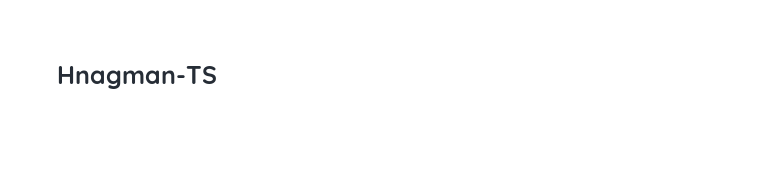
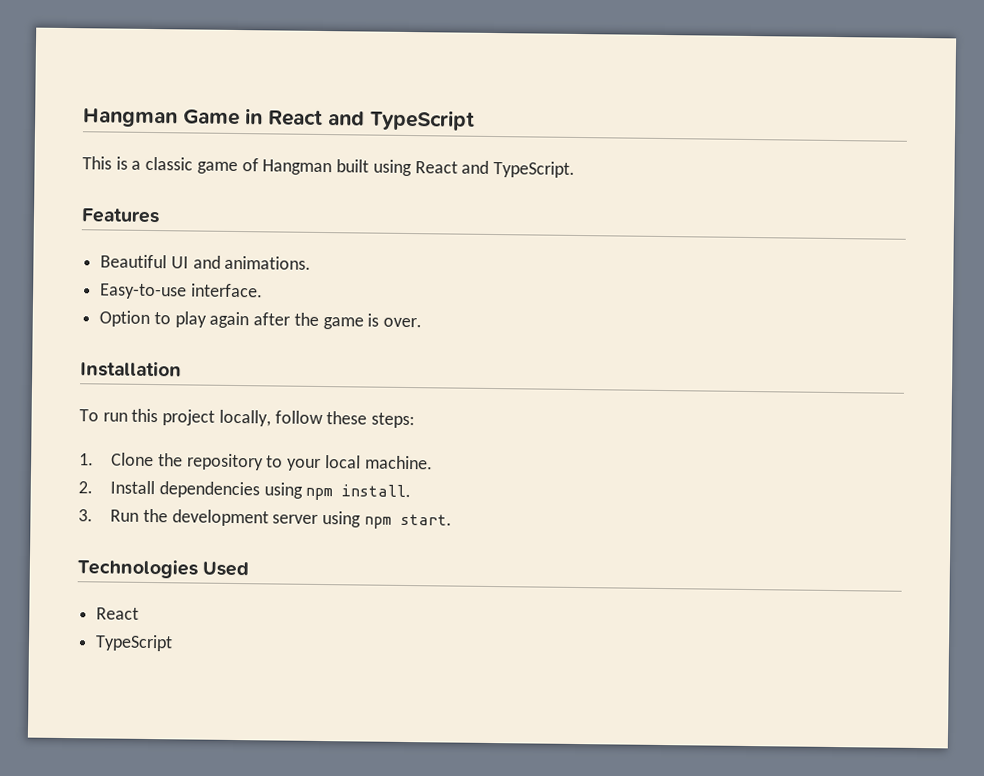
- Hnagman-TS
+ Hangman Game in React and TypeScript
+ This is a classic game of Hangman built using React and TypeScript.
+ Features
+ Beautiful UI and animations.
+ Easy-to-use interface.
+ Option to play again after the game is over.
+ Installation
+ To run this project locally, follow these steps:
+ 1. Clone the repository to your local machine.
+ 2. Install dependencies using npm install.
+ 3. Run the development server using npm start.
+ Technologies Used
+ React
+ TypeScript

